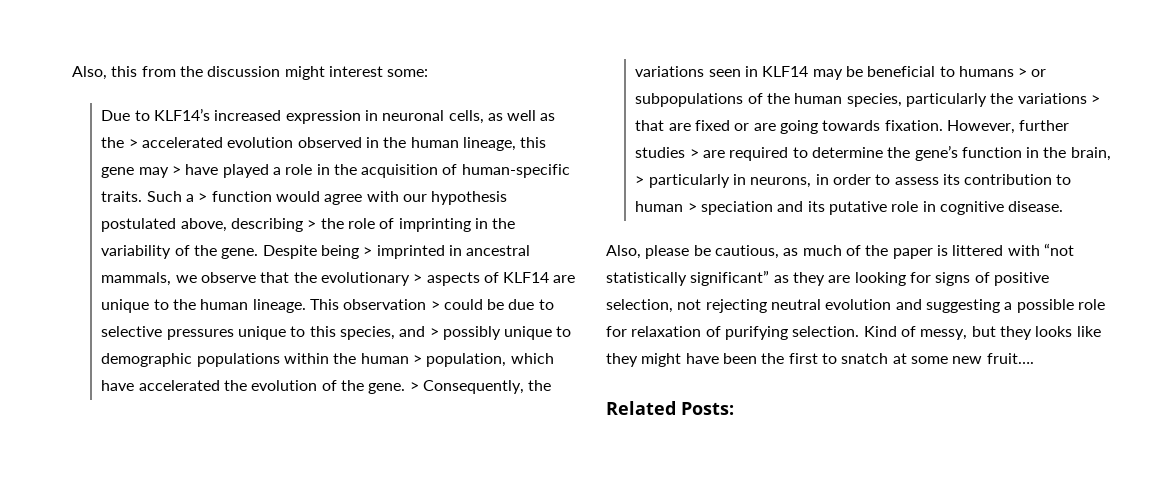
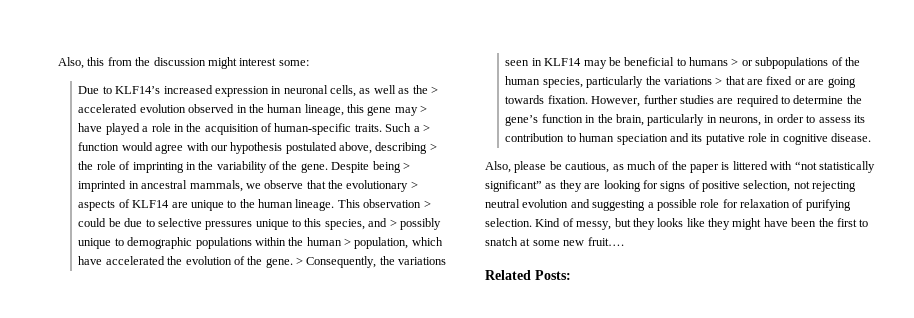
- However, further studies > are required to determine the gene’s function in the brain, > particularly in neurons, in order to assess its contribution to human > speciation and its putative role in cognitive disease.
+ However, further studies are required to determine the gene’s function in the brain, particularly in neurons, in order to assess its contribution to human speciation and its putative role in cognitive disease.

